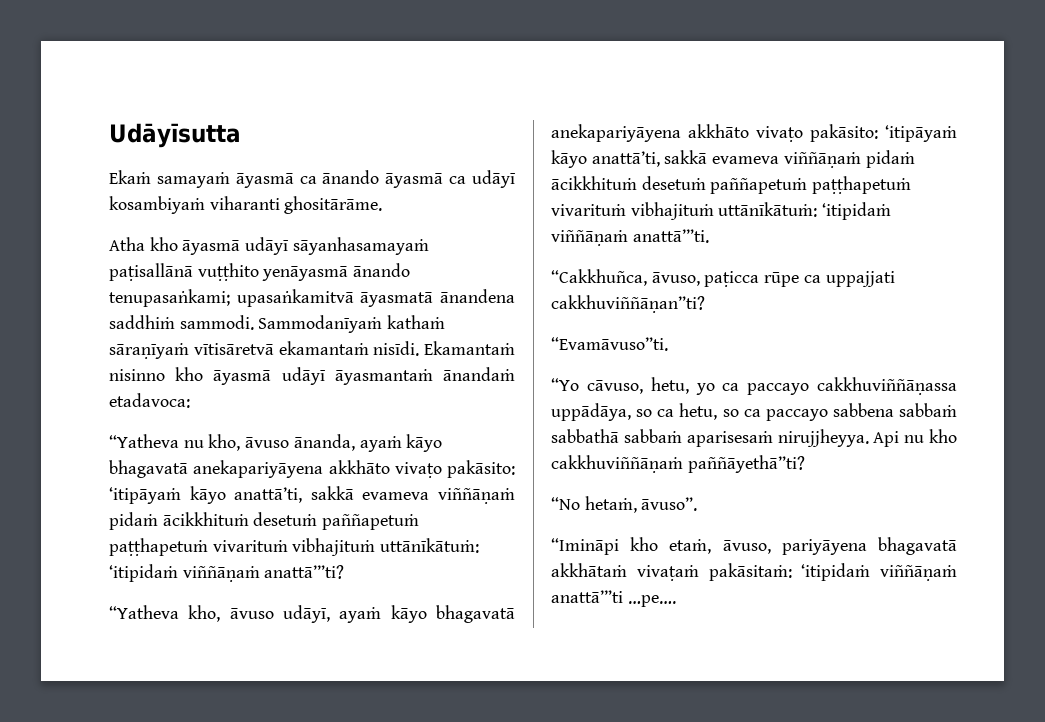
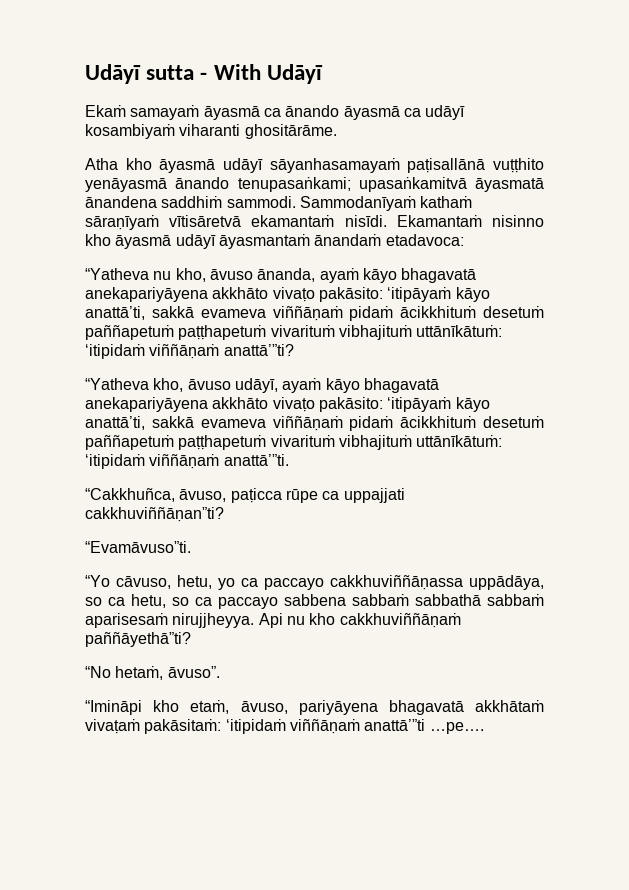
- Udāyīsutta
+ Udāyī sutta - With Udāyī

